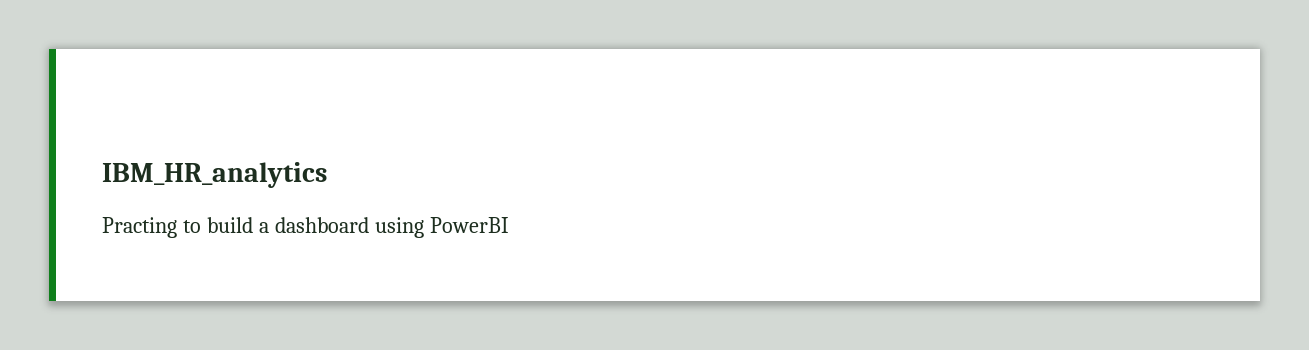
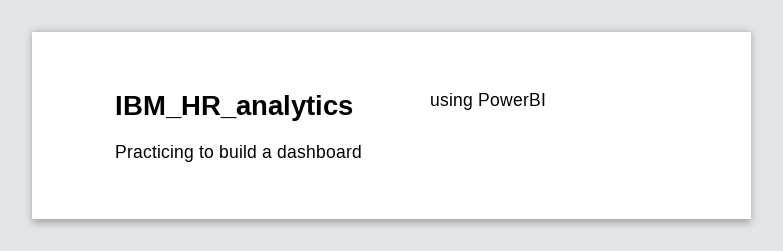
- Practing to build a dashboard using PowerBI
+ Practicing to build a dashboard using PowerBI

